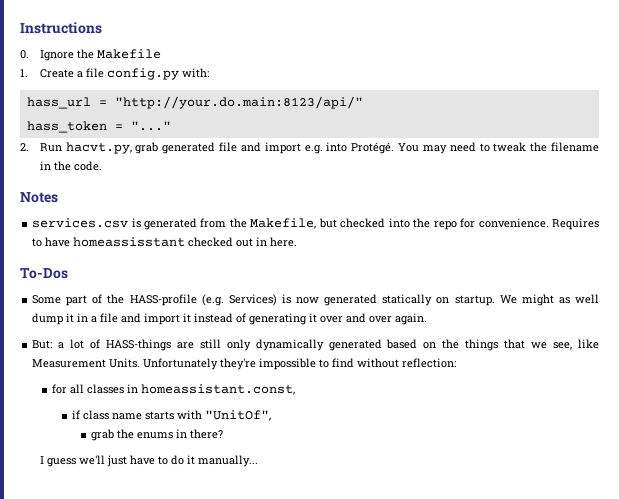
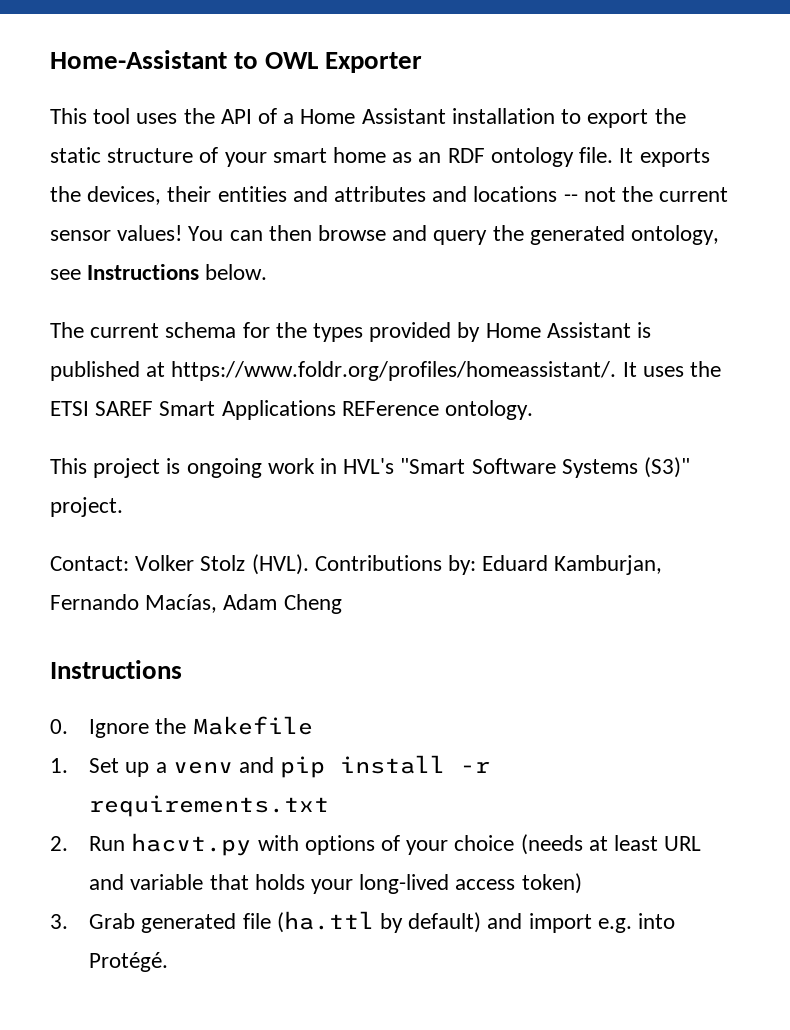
+ Home-Assistant to OWL Exporter
+ This tool uses the API of a Home Assistant installation to export the static structure of your smart home as an RDF ontology file. It exports the devices, their entities and attributes and locations -- not the current sensor values! You can then browse and query the generated ontology, see Instructions below.
+ The current schema for the types provided by Home Assistant is published at https://www.foldr.org/profiles/homeassistant/. It uses the ETSI SAREF Smart Applications REFerence ontology.
+ This project is ongoing work in HVL's "Smart Software Systems (S3)" project.
+ Contact: Volker Stolz (HVL). Contributions by: Eduard Kamburjan, Fernando Macías, Adam Cheng
- 1. Create a file config.py with:
- hass_url = "http://your.do.main:8123/api/"
- hass_token = "..."
- 2. Run hacvt.py, grab generated file and import e.g. into Protégé. You may need to tweak the filename in the code.
- Notes
- services.csv is generated from the Makefile, but checked into the repo for convenience. Requires to have homeassisstant checked out in here.
- To-Dos
- Some part of the HASS-profile (e.g. Services) is now generated statically on startup. We might as well dump it in a file and import it instead of generating it over and over again.
- But: a lot of HASS-things are still only dynamically generated based on the things that we see, like Measurement Units. Unfortunately they're impossible to find without reflection:
- for all classes in homeassistant.const,
- if class name starts with "UnitOf",
- grab the enums in there?
- I guess we'll just have to do it manually...
+ 1. Set up a venv and pip install -r requirements.txt
+ 2. Run hacvt.py with options of your choice (needs at least URL and variable that holds your long-lived access token)
+ 3. Grab generated file (ha.ttl by default) and import e.g. into Protégé.

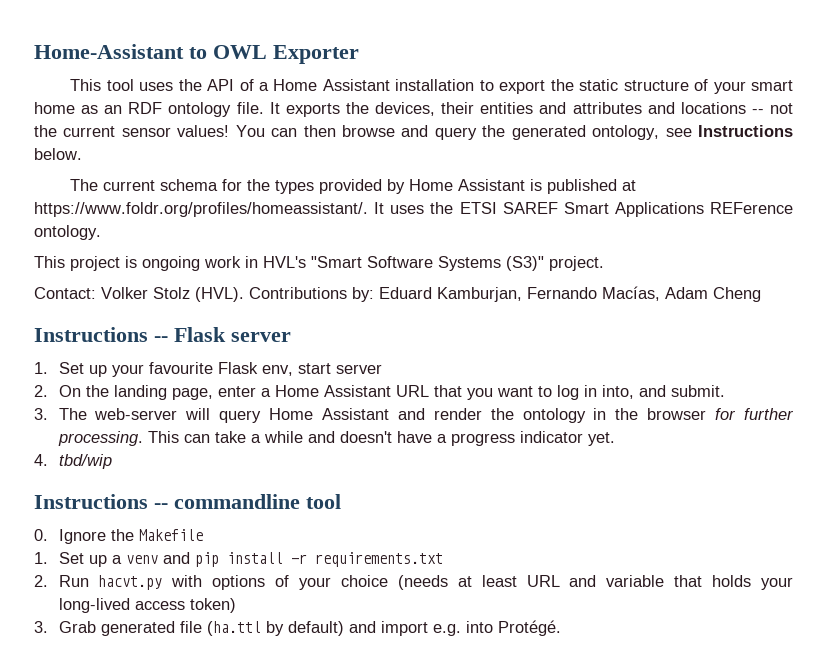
  Contributions by: Eduard Kamburjan, Fernando Macías, Adam Cheng
- Instructions
+ Instructions -- Flask server
+ 1. Set up your favourite Flask env, start server
+ 2. On the landing page, enter a Home Assistant URL that you want to log in into, and submit.
+ 3. The web-server will query Home Assistant and render the ontology in the browser for further processing. This can take a while and doesn't have a progress indicator yet.
+ 4. tbd/wip
+ Instructions -- commandline tool

